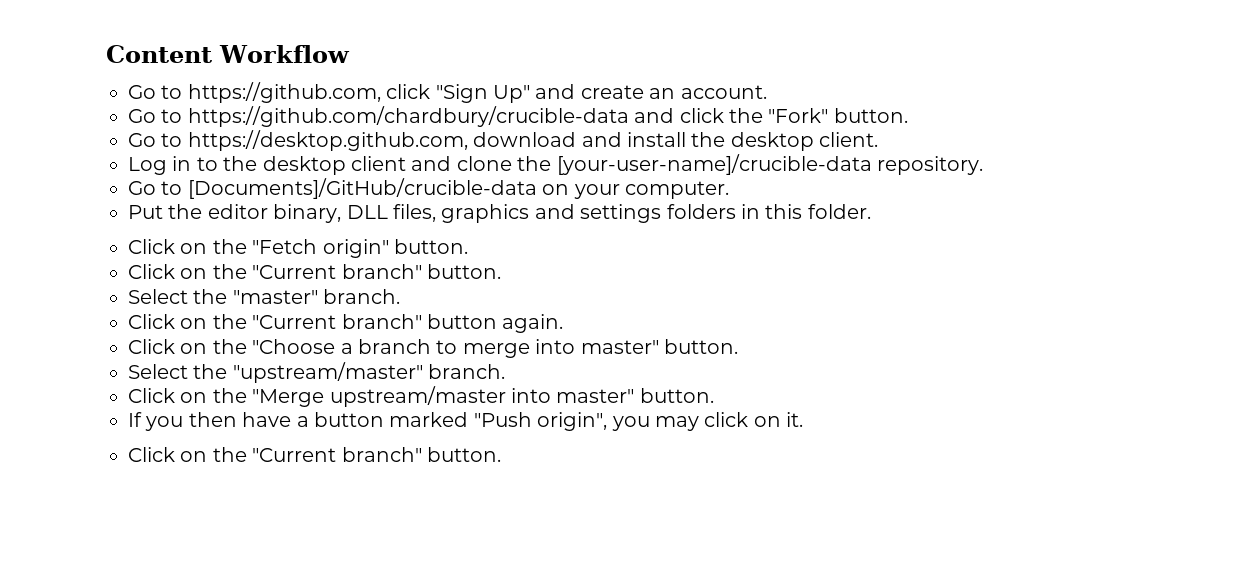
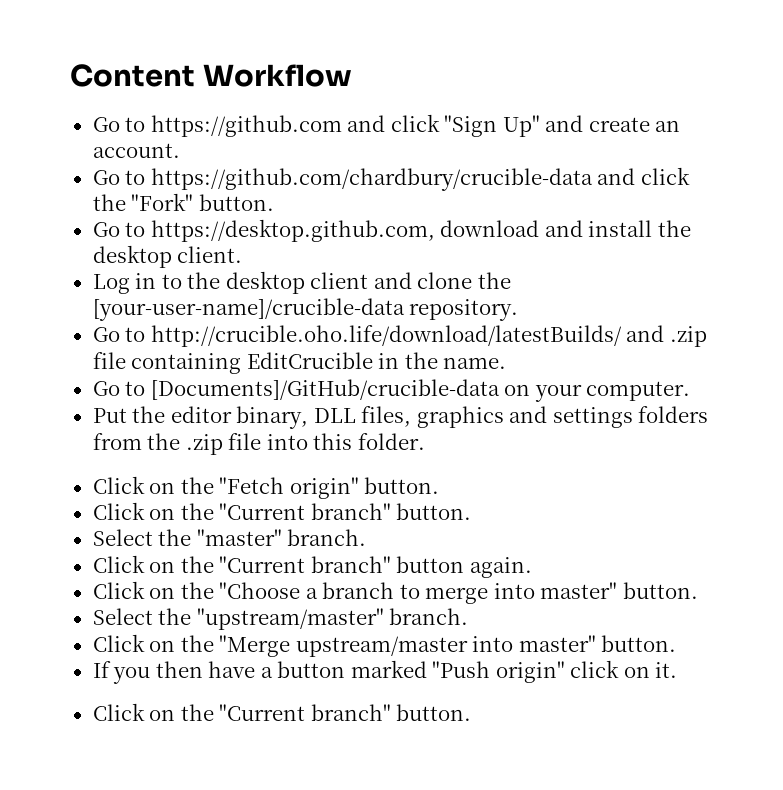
- Go to https://github.com, click "Sign Up" and create an account.
+ Go to https://github.com and click "Sign Up" and create an account.
+ Go to http://crucible.oho.life/download/latestBuilds/ and .zip file containing EditCrucible in the name.
- Put the editor binary, DLL files, graphics and settings folders in this folder.
+ Put the editor binary, DLL files, graphics and settings folders from the .zip file into this folder.
- If you then have a button marked "Push origin", you may click on it.
+ If you then have a button marked "Push origin" click on it.

